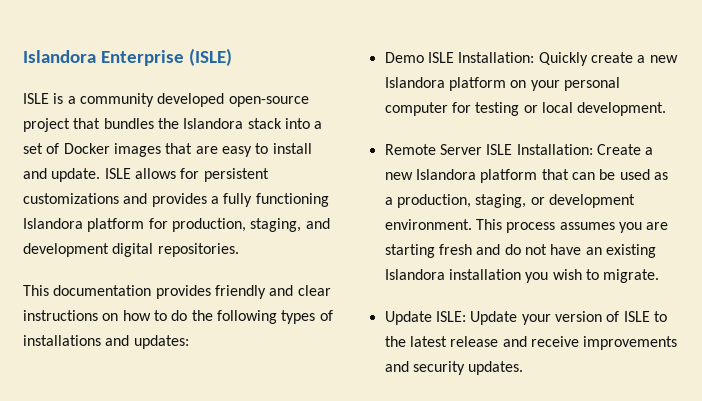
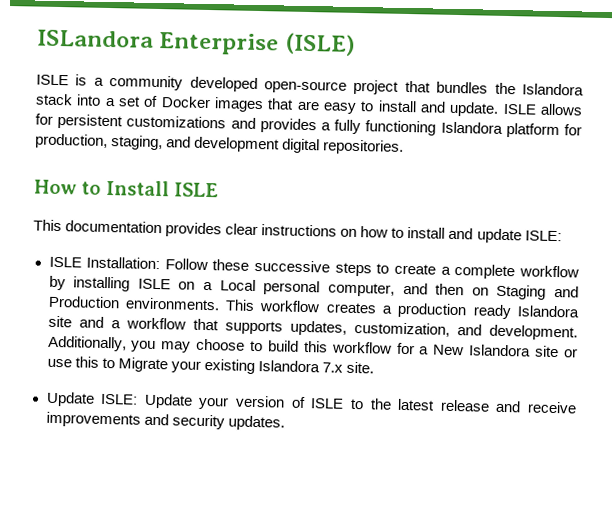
- Islandora Enterprise (ISLE)
+ ISLandora Enterprise (ISLE)
+ How to Install ISLE
- This documentation provides friendly and clear instructions on how to do the following types of installations and updates:
- Demo ISLE Installation: Quickly create a new Islandora platform on your personal computer for testing or local development.
- Remote Server ISLE Installation: Create a new Islandora platform that can be used as a production, staging, or development environment. This process assumes you are starting fresh and do not have an existing Islandora installation you wish to migrate.
+ This documentation provides clear instructions on how to install and update ISLE:
+ ISLE Installation: Follow these successive steps to create a complete workflow by installing ISLE on a Local personal computer, and then on Staging and Production environments. This workflow creates a production ready Islandora site and a workflow that supports updates, customization, and development. Additionally, you may choose to build this workflow for a New Islandora site or use this to Migrate your existing Islandora 7.x site.

